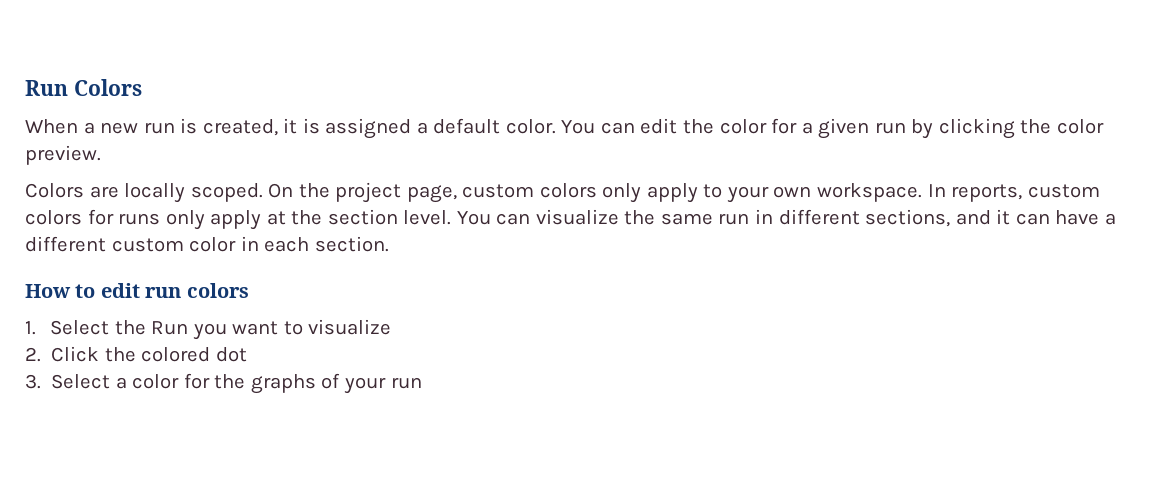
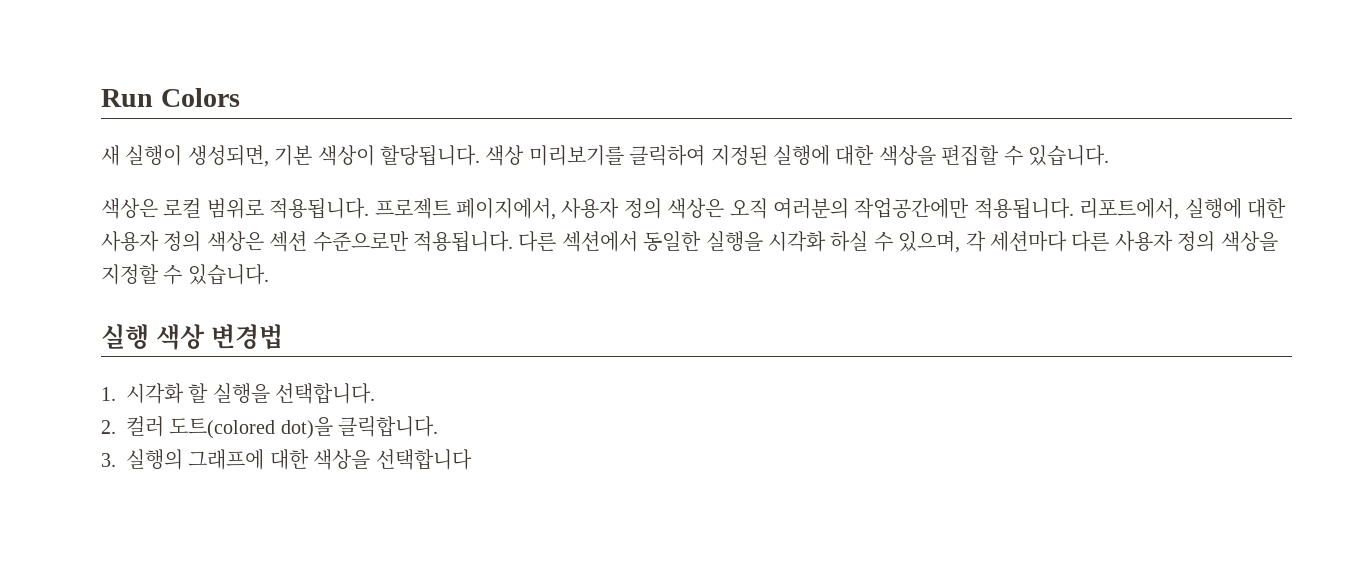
- When a new run is created, it is assigned a default color. You can edit the color for a given run by clicking the color preview.
- Colors are locally scoped. On the project page, custom colors only apply to your own workspace. In reports, custom colors for runs only apply at the section level. You can visualize the same run in different sections, and it can have a different custom color in each section.
- How to edit run colors
- 1. Select the Run you want to visualize
- 2. Click the colored dot
- 3. Select a color for the graphs of your run
+ 새 실행이 생성되면, 기본 색상이 할당됩니다. 색상 미리보기를 클릭하여 지정된 실행에 대한 색상을 편집할 수 있습니다.
+ 색상은 로컬 범위로 적용됩니다. 프로젝트 페이지에서, 사용자 정의 색상은 오직 여러분의 작업공간에만 적용됩니다. 리포트에서, 실행에 대한 사용자 정의 색상은 섹션 수준으로만 적용됩니다. 다른 섹션에서 동일한 실행을 시각화 하실 수 있으며, 각 세션마다 다른 사용자 정의 색상을 지정할 수 있습니다.
+ 실행 색상 변경법
+ 1. 시각화 할 실행을 선택합니다.
+ 2. 컬러 도트(colored dot)을 클릭합니다.
+ 3. 실행의 그래프에 대한 색상을 선택합니다

